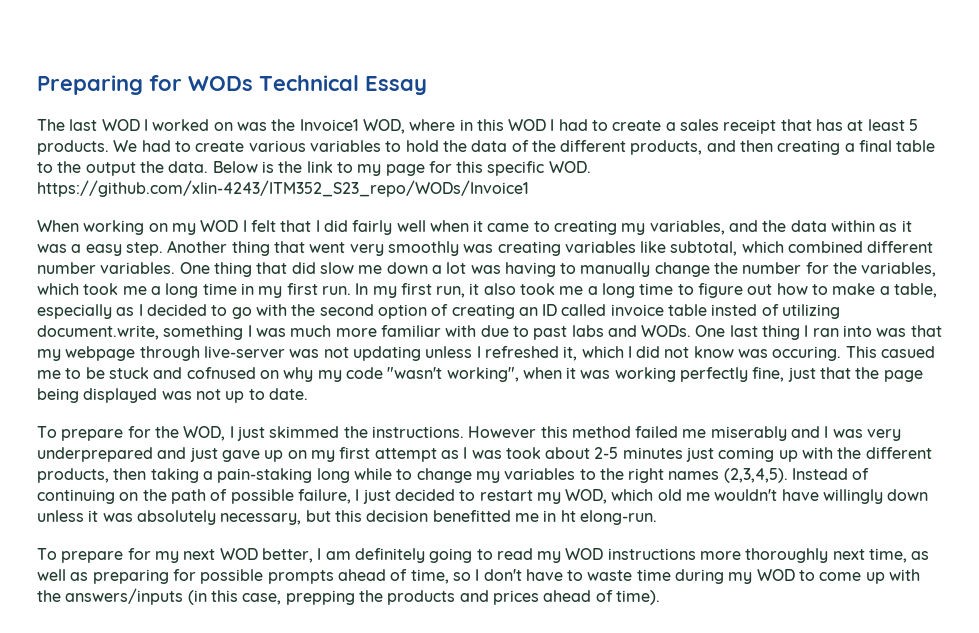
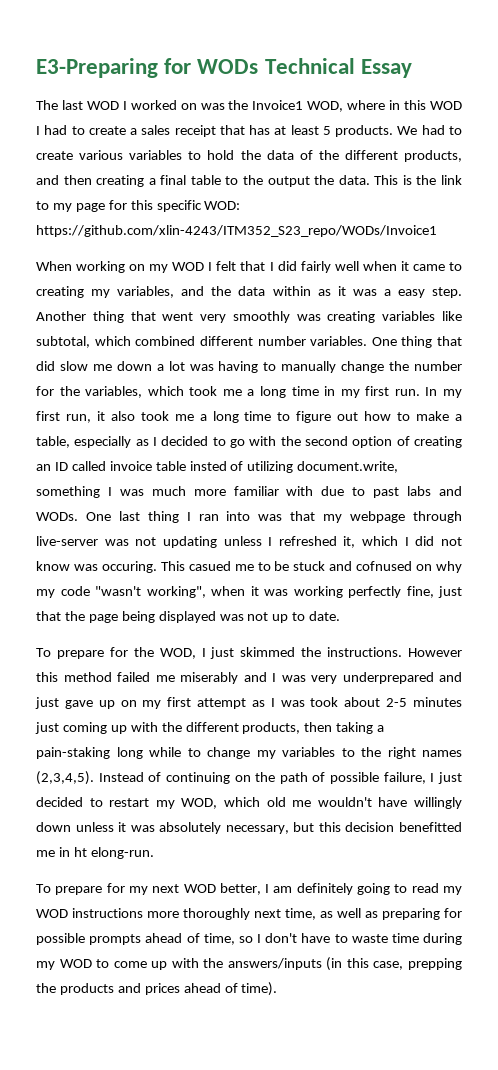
- Preparing for WODs Technical Essay
+ E3-Preparing for WODs Technical Essay
- Below is the link to my page for this specific WOD. https://github.com/xlin-4243/ITM352_S23_repo/WODs/Invoice1
+ This is the link to my page for this specific WOD: https://github.com/xlin-4243/ITM352_S23_repo/WODs/Invoice1

